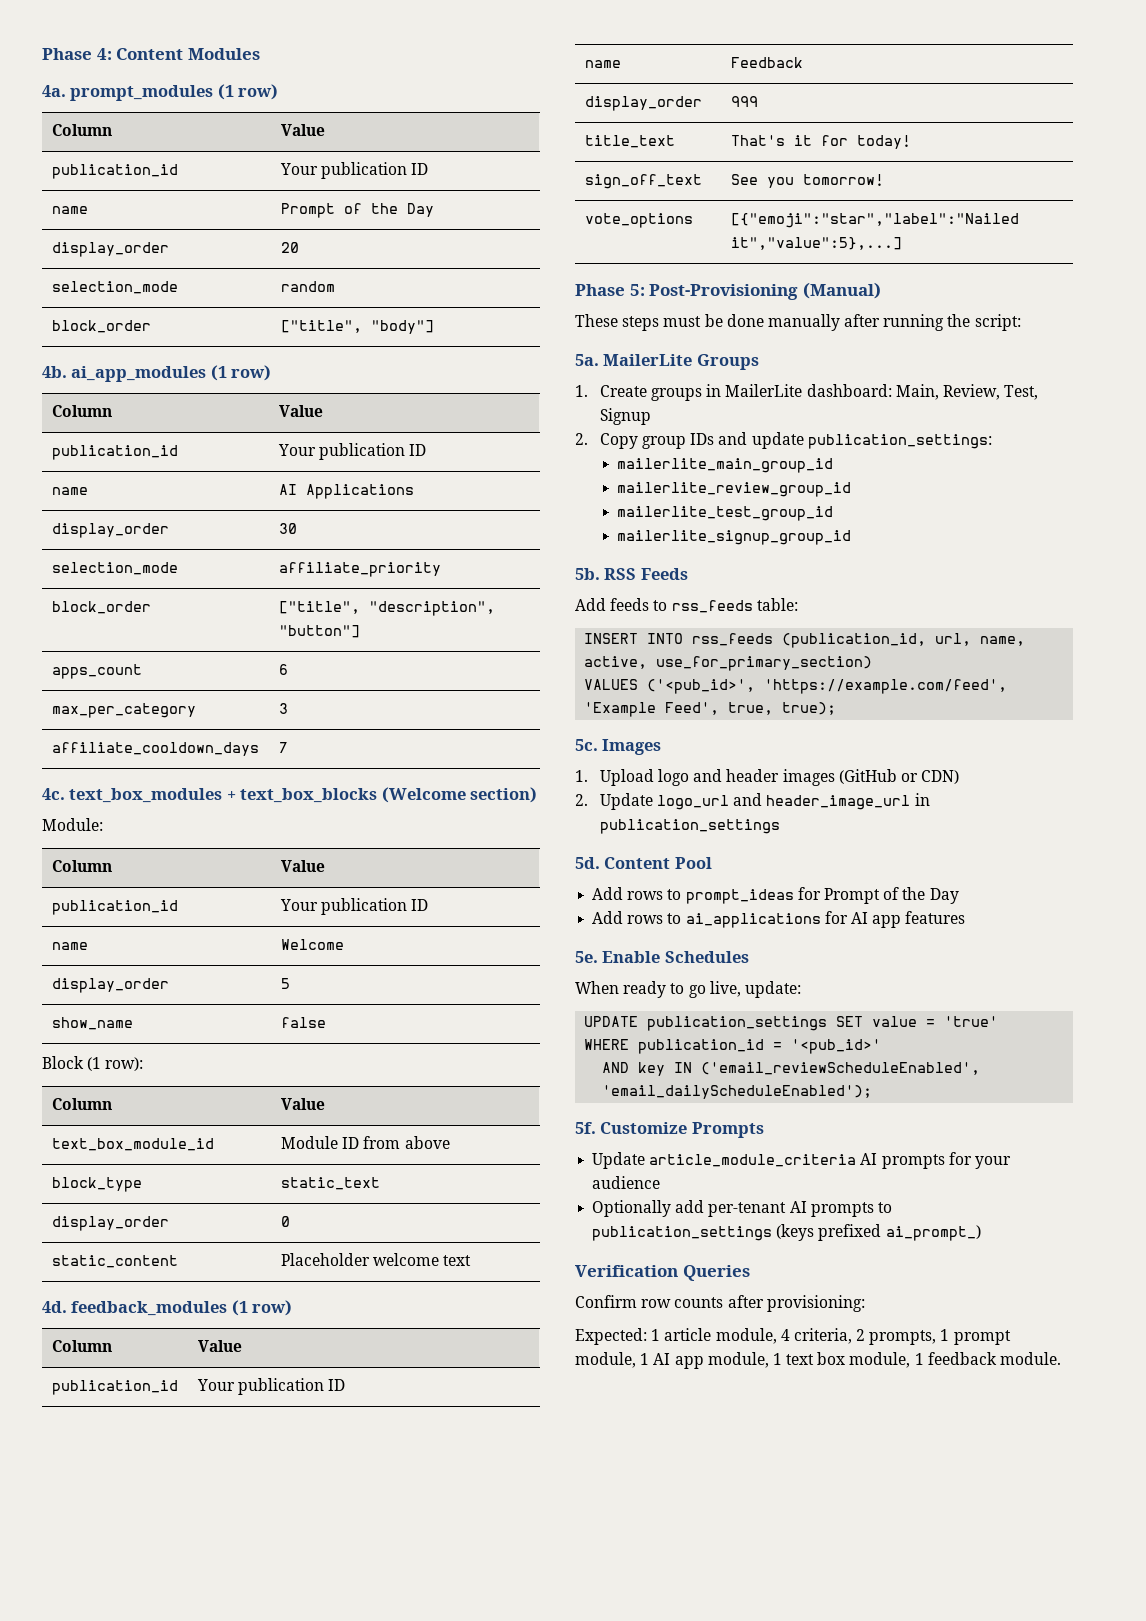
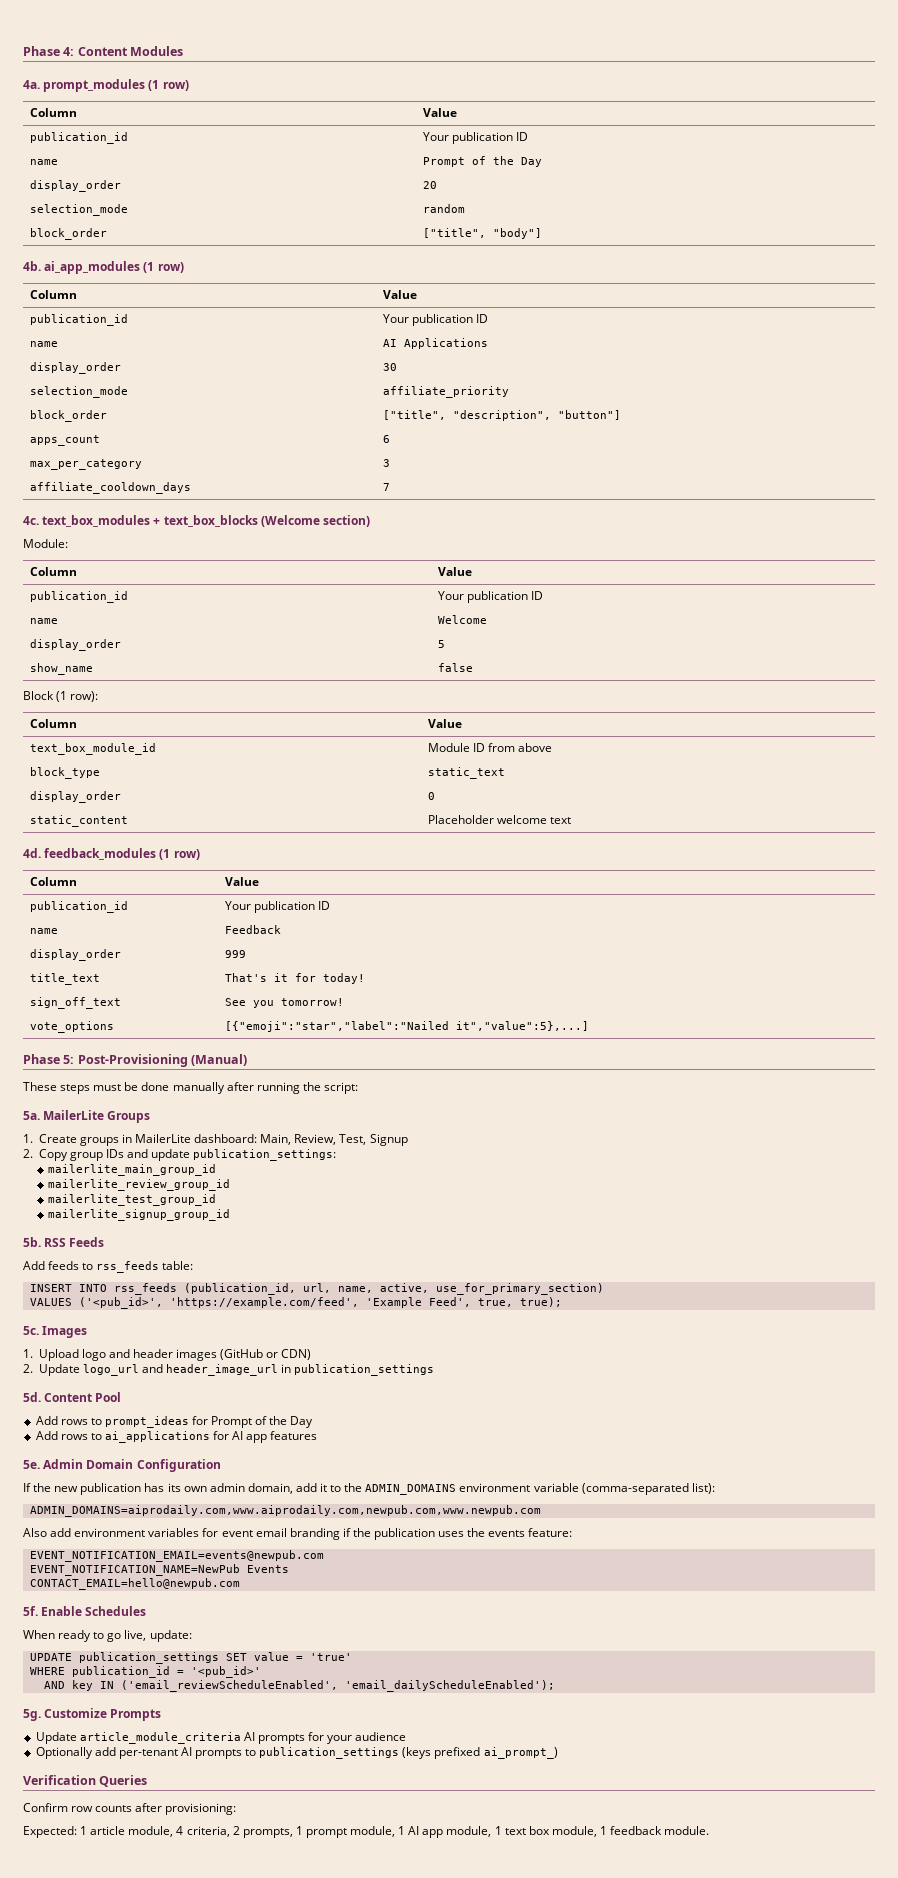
+ Admin Domain Configuration
+ If the new publication has its own admin domain, add it to the ADMIN_DOMAINS environment variable (comma-separated list):
+ ADMIN_DOMAINS=aiprodaily.com,www.aiprodaily.com,newpub.com,www.newpub.com
+ Also add environment variables for event email branding if the publication uses the events feature:
+ EVENT_NOTIFICATION_EMAIL=events@newpub.com
+ EVENT_NOTIFICATION_NAME=NewPub Events
+ CONTACT_EMAIL=hello@newpub.com
+ 5f.
- 5f.
+ 5g.

